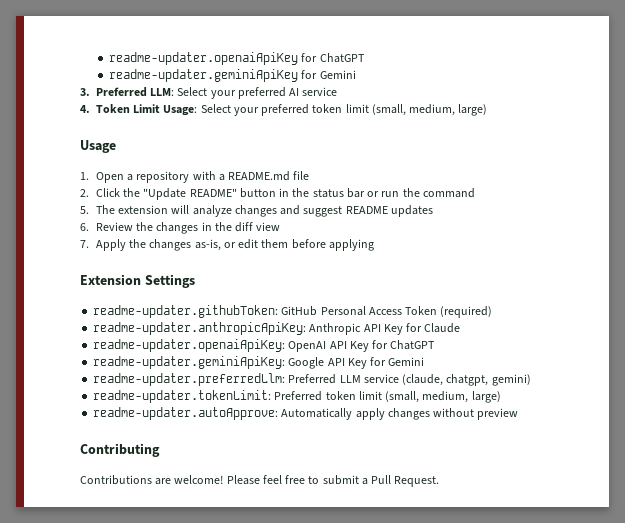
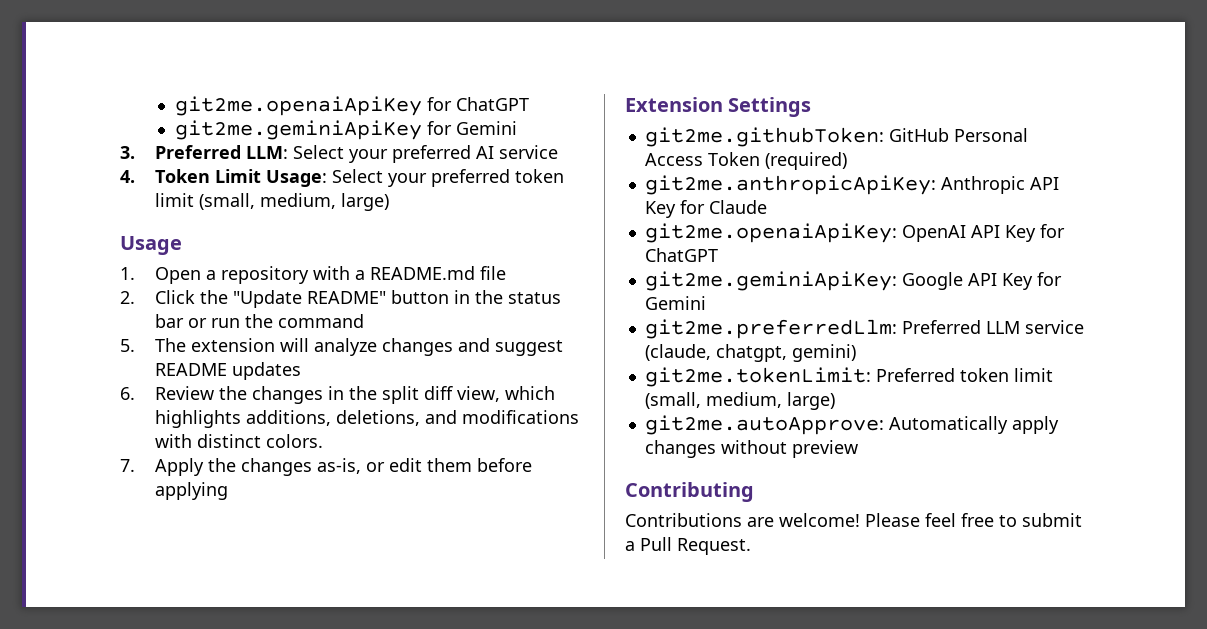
- readme-updater.openaiApiKey for ChatGPT
- readme-updater.geminiApiKey for Gemini
+ git2me.openaiApiKey for ChatGPT
+ git2me.geminiApiKey for Gemini
- 6. Review the changes in the diff view
+ 6. Review the changes in the split diff view, which highlights additions, deletions, and modifications with distinct colors.
- readme-updater.githubToken: GitHub Personal Access Token (required)
+ git2me.githubToken: GitHub Personal Access Token (required)
- readme-updater.anthropicApiKey: Anthropic API Key for Claude
+ git2me.anthropicApiKey: Anthropic API Key for Claude
- readme-updater.openaiApiKey: OpenAI API Key for ChatGPT
+ git2me.openaiApiKey: OpenAI API Key for ChatGPT
- readme-updater.geminiApiKey: Google API Key for Gemini
+ git2me.geminiApiKey: Google API Key for Gemini
- readme-updater.preferredLlm: Preferred LLM service (claude, chatgpt, gemini)
+ git2me.preferredLlm: Preferred LLM service (claude, chatgpt, gemini)
- readme-updater.tokenLimit: Preferred token limit (small, medium, large)
+ git2me.tokenLimit: Preferred token limit (small, medium, large)
- readme-updater.autoApprove: Automatically apply changes without preview
+ git2me.autoApprove: Automatically apply changes without preview

